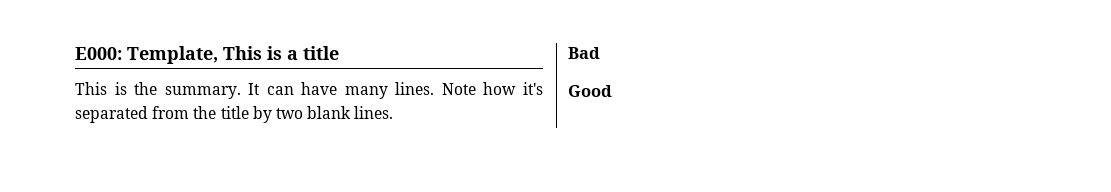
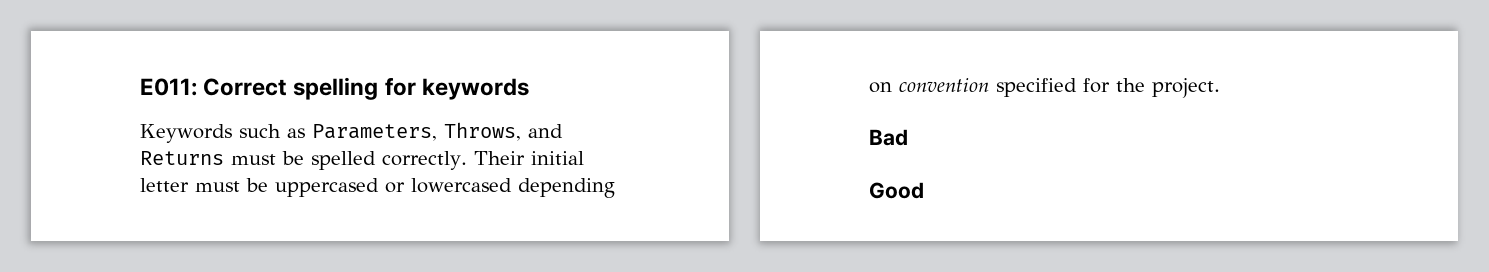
- E000: Template, This is a title
- This is the summary. It can have many lines. Note how it's separated from the title by two blank lines.
+ E011: Correct spelling for keywords
+ Keywords such as Parameters, Throws, and Returns must be spelled correctly. Their initial letter must be uppercased or lowercased depending on convention specified for the project.

